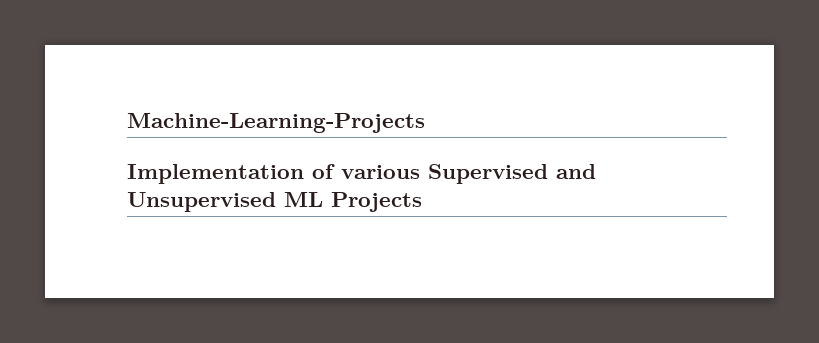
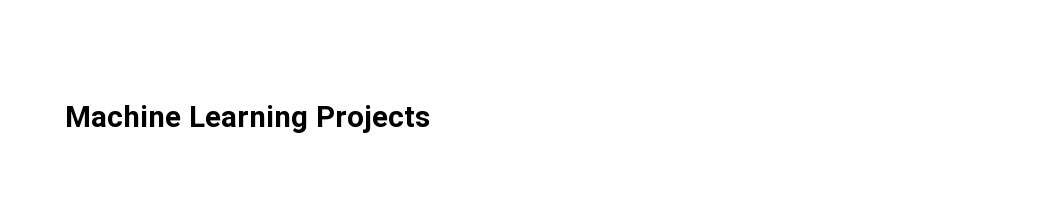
- Machine-Learning-Projects
- Implementation of various Supervised and Unsupervised ML Projects
+ Machine Learning Projects

